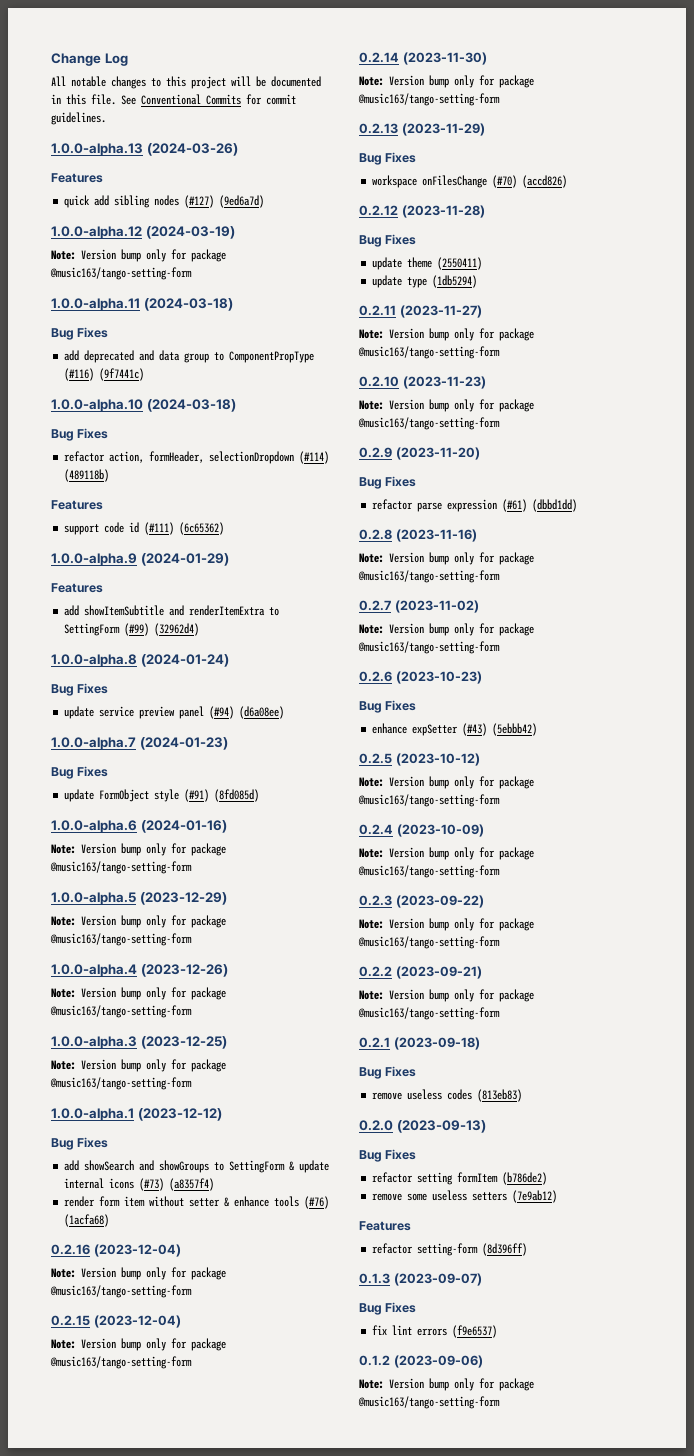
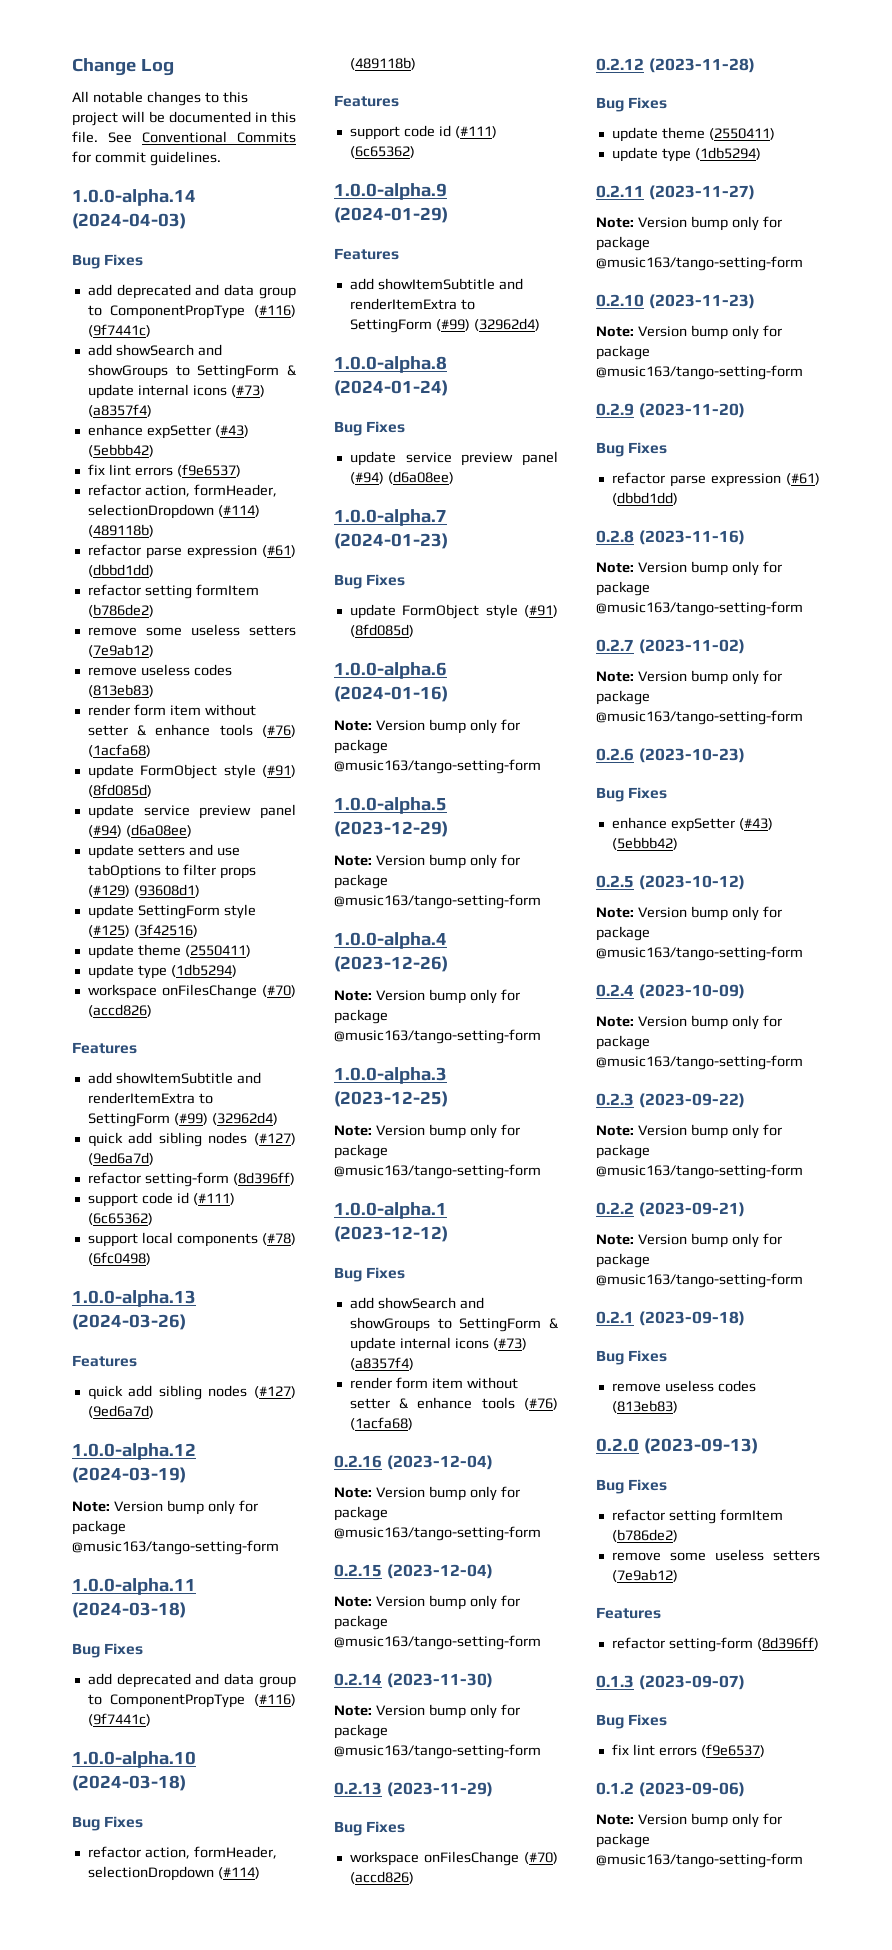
+ 1.0.0-alpha.14 (2024-04-03)
+ Bug Fixes
+ add deprecated and data group to ComponentPropType (#116) (9f7441c)
+ add showSearch and showGroups to SettingForm & update internal icons (#73) (a8357f4)
+ enhance expSetter (#43) (5ebbb42)
+ fix lint errors (f9e6537)
+ refactor action, formHeader, selectionDropdown (#114) (489118b)
+ refactor parse expression (#61) (dbbd1dd)
+ refactor setting formItem (b786de2)
+ remove some useless setters (7e9ab12)
+ remove useless codes (813eb83)
+ render form item without setter & enhance tools (#76) (1acfa68)
+ update FormObject style (#91) (8fd085d)
+ update service preview panel (#94) (d6a08ee)
+ update setters and use tabOptions to filter props (#129) (93608d1)
+ update SettingForm style (#125) (3f42516)
+ update theme (2550411)
+ update type (1db5294)
+ workspace onFilesChange (#70) (accd826)
+ Features
+ add showItemSubtitle and renderItemExtra to SettingForm (#99) (32962d4)
+ quick add sibling nodes (#127) (9ed6a7d)
+ refactor setting-form (8d396ff)
+ support code id (#111) (6c65362)
+ support local components (#78) (6fc0498)

